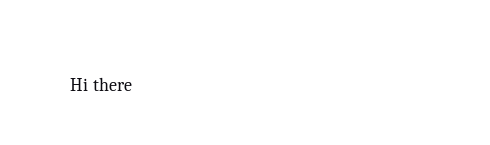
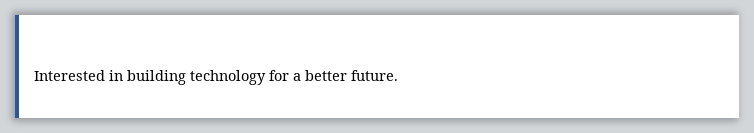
- Hi there
+ Interested in building technology for a better future.

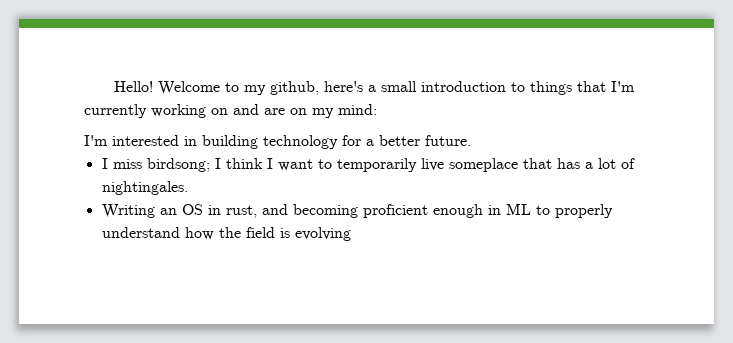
- Interested in building technology for a better future.
+ Hello! Welcome to my github, here's a small introduction to things that I'm currently working on and are on my mind:
+ I'm interested in building technology for a better future.
+ I miss birdsong; I think I want to temporarily live someplace that has a lot of nightingales.
+ Writing an OS in rust, and becoming proficient enough in ML to properly understand how the field is evolving

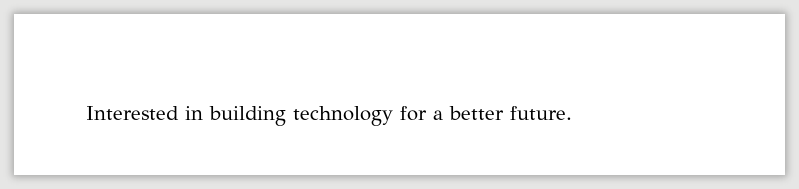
- Hello! Welcome to my github, here's a small introduction to things that I'm currently working on and are on my mind:
- I'm interested in building technology for a better future.
+ Interested in building technology for a better future.
- I miss birdsong; I think I want to temporarily live someplace that has a lot of nightingales.
- Writing an OS in rust, and becoming proficient enough in ML to properly understand how the field is evolving

